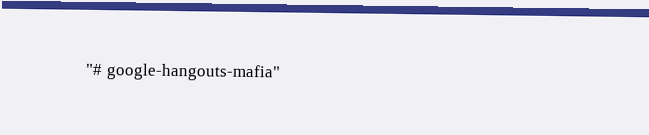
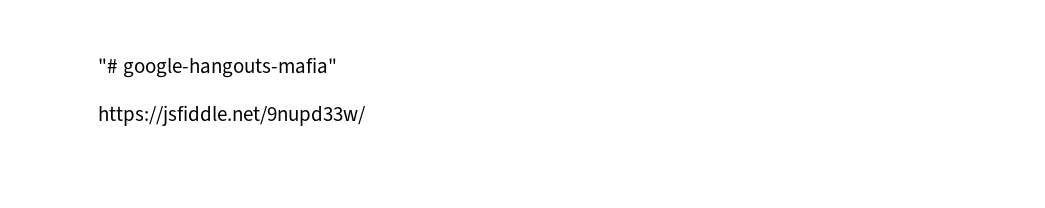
+ https://jsfiddle.net/9nupd33w/

